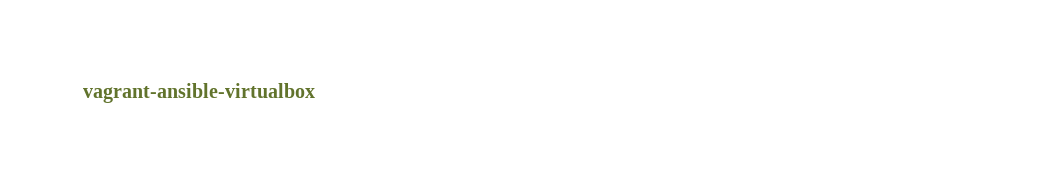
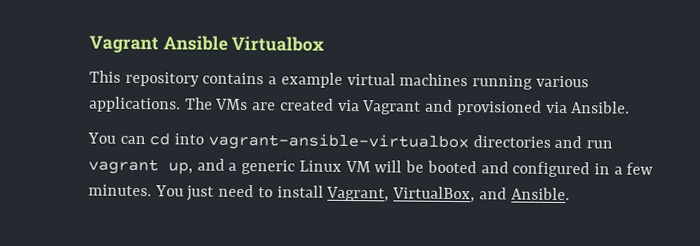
- vagrant-ansible-virtualbox
+ Vagrant Ansible Virtualbox
+ This repository contains a example virtual machines running various applications. The VMs are created via Vagrant and provisioned via Ansible.
+ You can cd into vagrant-ansible-virtualbox directories and run vagrant up, and a generic Linux VM will be booted and configured in a few minutes. You just need to install Vagrant, VirtualBox, and Ansible.

